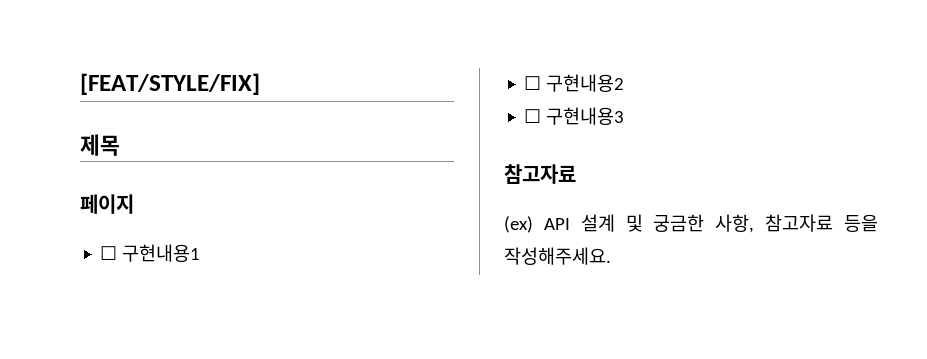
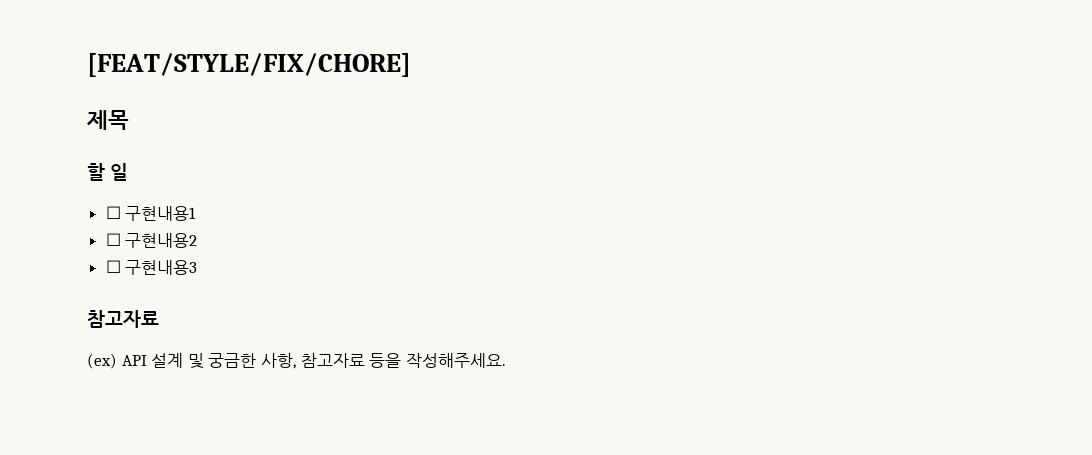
- [FEAT/STYLE/FIX]
+ [FEAT/STYLE/FIX/CHORE]
- 페이지
+ 할 일

